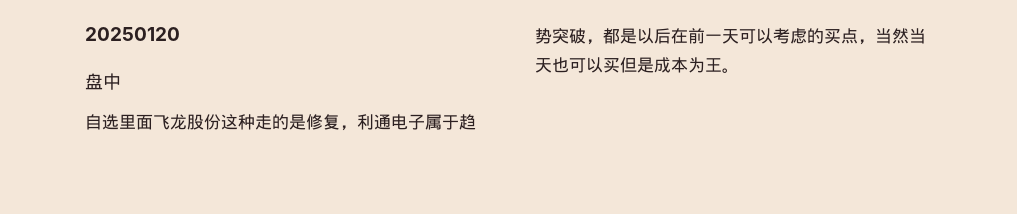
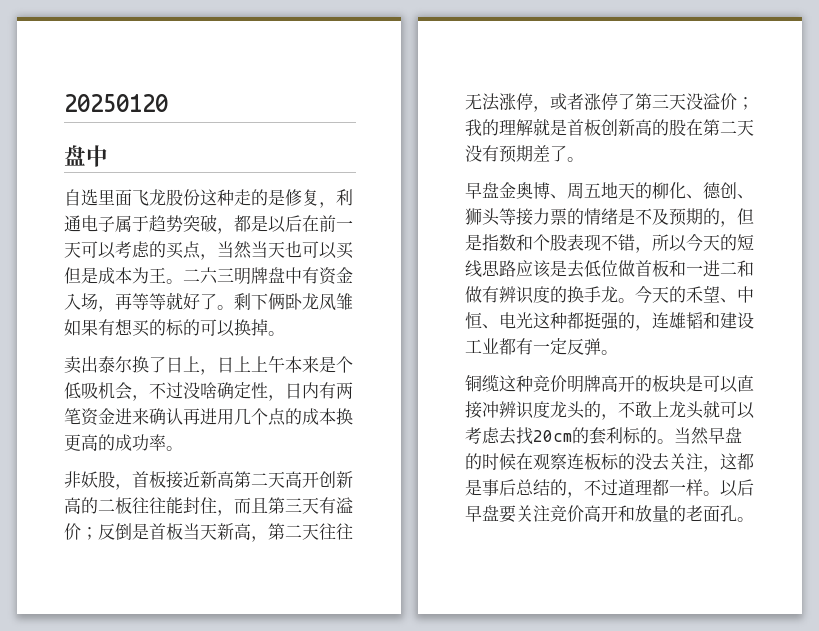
+ 二六三明牌盘中有资金入场，再等等就好了。剩下俩卧龙凤雏如果有想买的标的可以换掉。
+ 卖出泰尔换了日上，日上上午本来是个低吸机会，不过没啥确定性，日内有两笔资金进来确认再进用几个点的成本换更高的成功率。
+ 非妖股，首板接近新高第二天高开创新高的二板往往能封住，而且第三天有溢价；反倒是首板当天新高，第二天往往无法涨停，或者涨停了第三天没溢价；我的理解就是首板创新高的股在第二天没有预期差了。
+ 早盘金奥博、周五地天的柳化、德创、狮头等接力票的情绪是不及预期的，但是指数和个股表现不错，所以今天的短线思路应该是去低位做首板和一进二和做有辨识度的换手龙。今天的禾望、中恒、电光这种都挺强的，连雄韬和建设工业都有一定反弹。
+ 铜缆这种竞价明牌高开的板块是可以直接冲辨识度龙头的，不敢上龙头就可以考虑去找20cm的套利标的。当然早盘的时候在观察连板标的没去关注，这都是事后总结的，不过道理都一样。以后早盘要关注竞价高开和放量的老面孔。

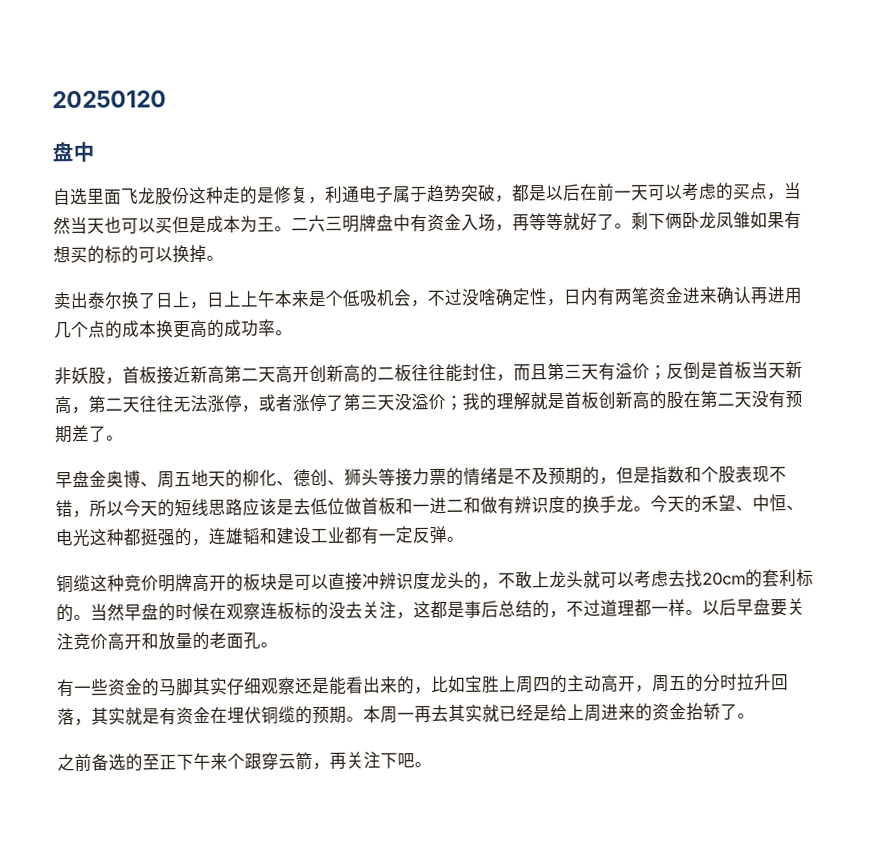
+ 有一些资金的马脚其实仔细观察还是能看出来的，比如宝胜上周四的主动高开，周五的分时拉升回落，其实就是有资金在埋伏铜缆的预期。本周一再去其实就已经是给上周进来的资金抬轿了。
+ 之前备选的至正下午来个跟穿云箭，再关注下吧。

